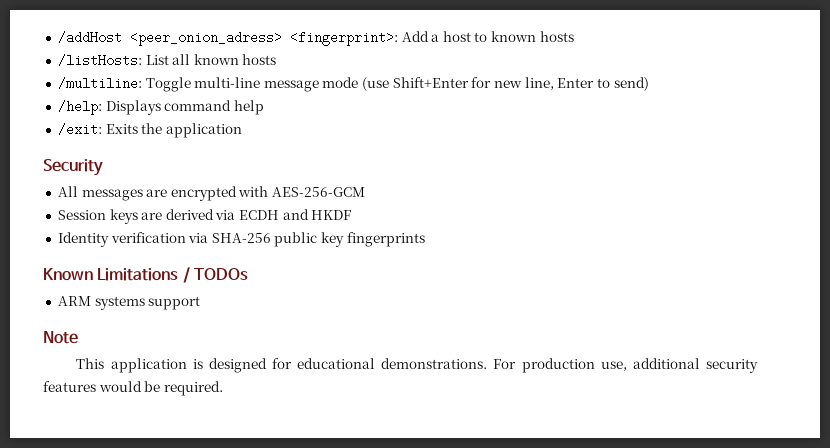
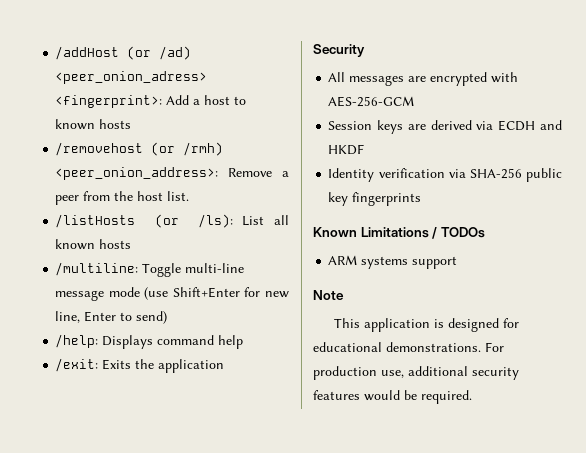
- /addHost <peer_onion_adress> <fingerprint>: Add a host to known hosts
+ /addHost (or /ad) <peer_onion_adress> <fingerprint>: Add a host to known hosts
- /listHosts: List all known hosts
+ /removehost (or /rmh) <peer_onion_address>: Remove a peer from the host list.
+ /listHosts (or /ls): List all known hosts

